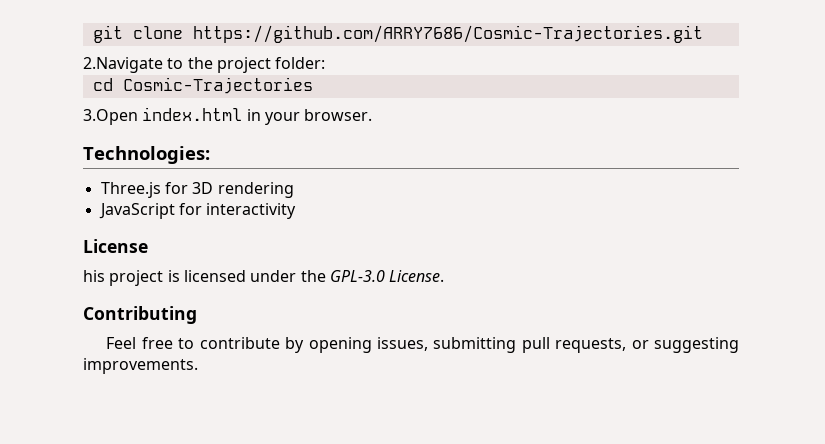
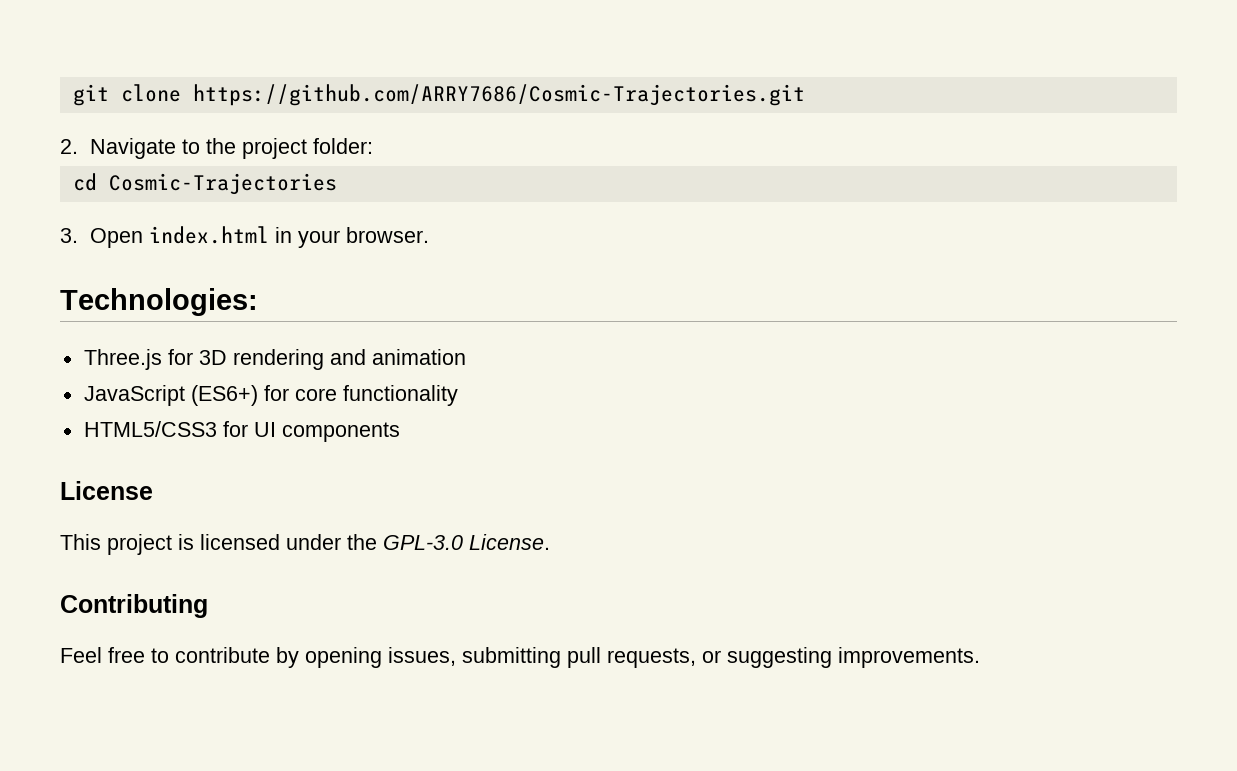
- 2.Navigate to the project folder:
+ 2. Navigate to the project folder:
- 3.Open index.html in your browser.
+ 3. Open index.html in your browser.
- Three.js for 3D rendering
+ Three.js for 3D rendering and animation
- JavaScript for interactivity
+ JavaScript (ES6+) for core functionality
+ HTML5/CSS3 for UI components
- his project is licensed under the GPL-3.0 License.
+ This project is licensed under the GPL-3.0 License.

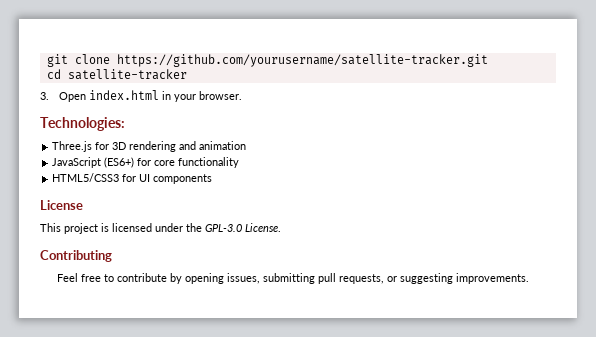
- git clone https://github.com/ARRY7686/Cosmic-Trajectories.git
- 2. Navigate to the project folder:
+ git clone https://github.com/yourusername/satellite-tracker.git
- cd Cosmic-Trajectories
+ cd satellite-tracker

